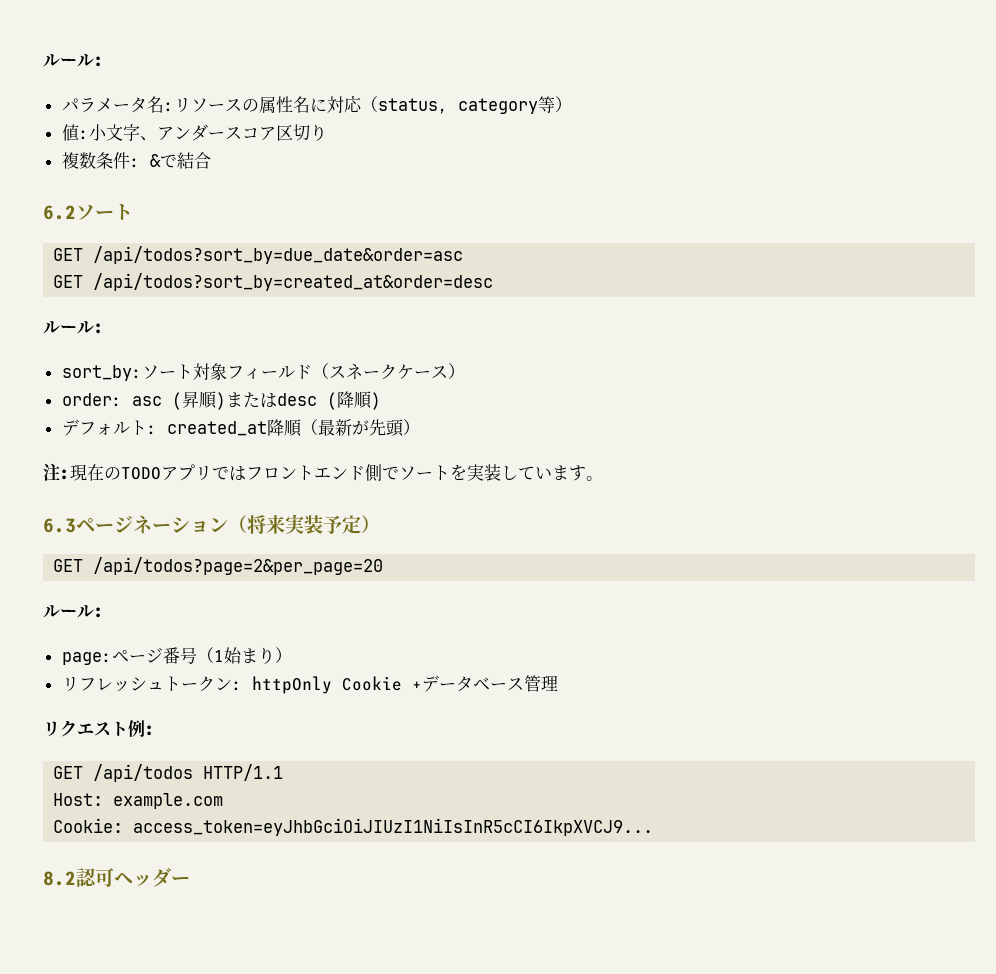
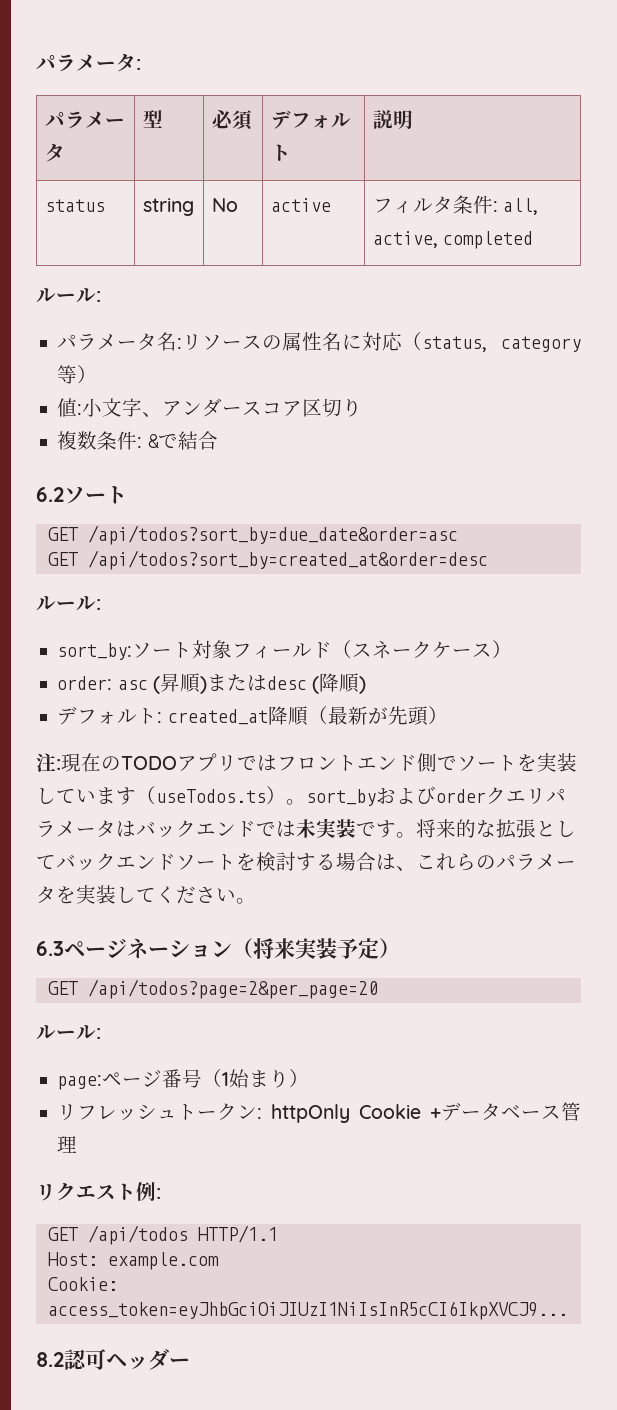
+ パラメータ:
+ パラメータ | 型 | 必須 | デフォルト | 説明
+ status | string | No | active | フィルタ条件: all, active, completed
- 注:現在のTODOアプリではフロントエンド側でソートを実装しています。
+ 注:現在のTODOアプリではフロントエンド側でソートを実装しています（useTodos.ts）。sort_byおよびorderクエリパラメータはバックエンドでは未実装です。将来的な拡張としてバックエンドソートを検討する場合は、これらのパラメータを実装してください。

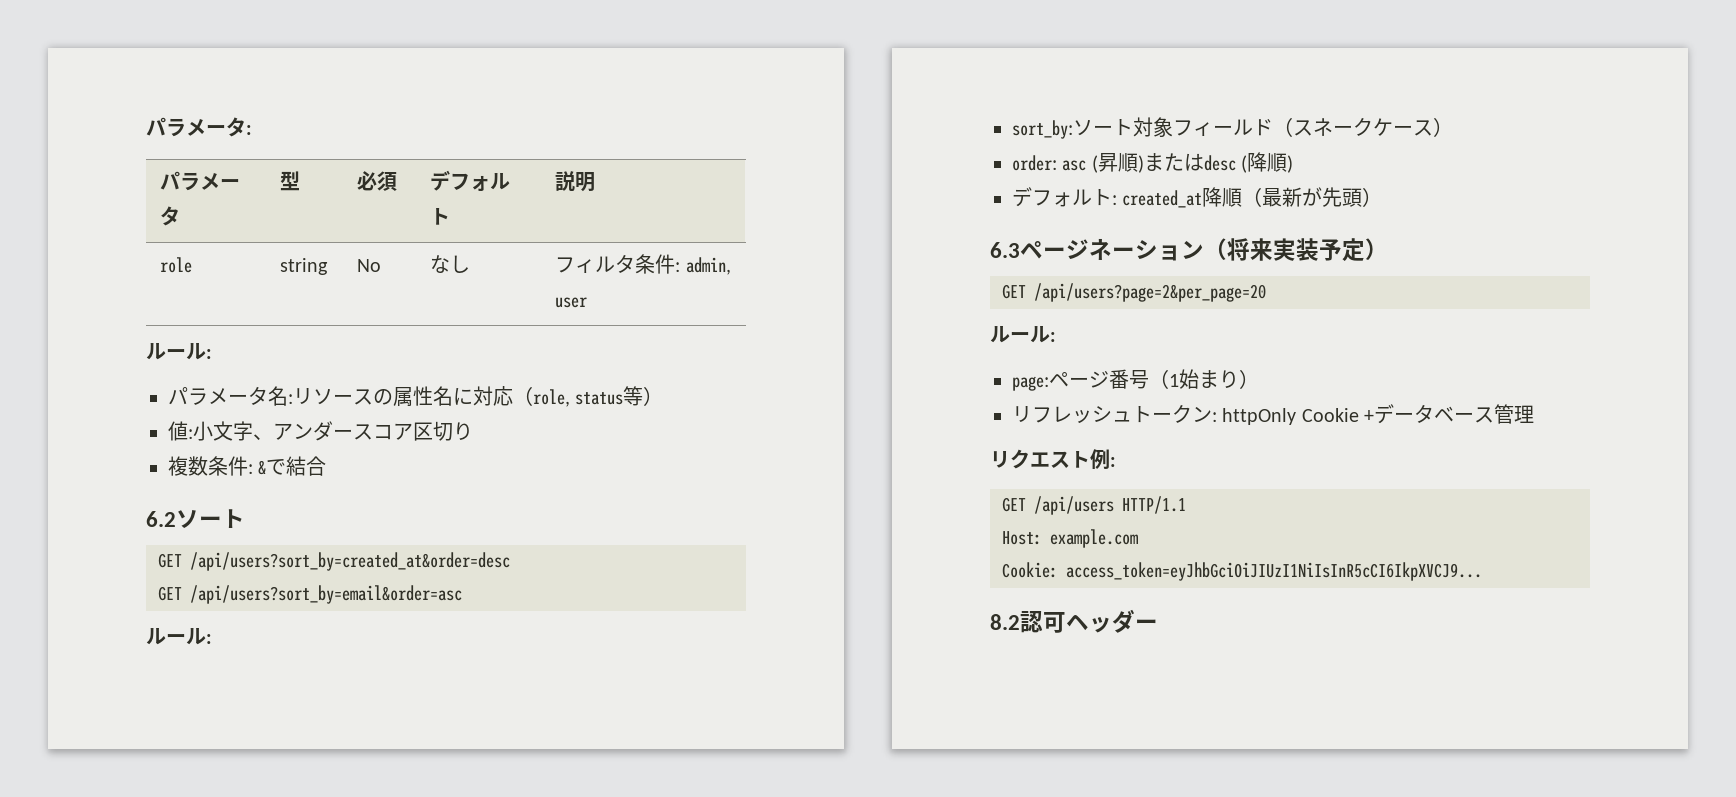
- status | string | No | active | フィルタ条件: all, active, completed
+ role | string | No | なし | フィルタ条件: admin, user
- パラメータ名:リソースの属性名に対応（status, category等）
+ パラメータ名:リソースの属性名に対応（role, status等）
- GET /api/todos?sort_by=due_date&order=asc
- GET /api/todos?sort_by=created_at&order=desc
+ GET /api/users?sort_by=created_at&order=desc
+ GET /api/users?sort_by=email&order=asc
- 注:現在のTODOアプリではフロントエンド側でソートを実装しています（useTodos.ts）。sort_byおよびorderクエリパラメータはバックエンドでは未実装です。将来的な拡張としてバックエンドソートを検討する場合は、これらのパラメータを実装してください。
- GET /api/todos?page=2&per_page=20
+ GET /api/users?page=2&per_page=20
- GET /api/todos HTTP/1.1
+ GET /api/users HTTP/1.1

